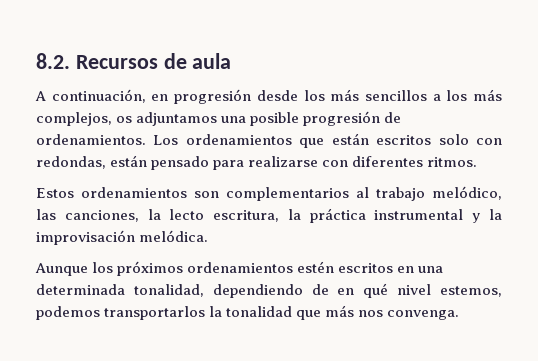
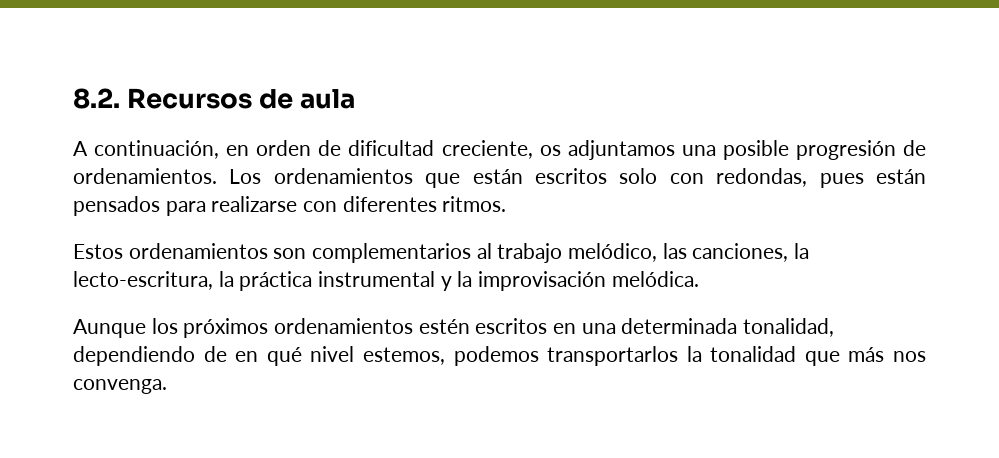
- A continuación, en progresión desde los más sencillos a los más complejos, os adjuntamos una posible progresión de ordenamientos.
+ A continuación, en orden de dificultad creciente, os adjuntamos una posible progresión de ordenamientos.
- Los ordenamientos que están escritos solo con redondas, están pensado para realizarse con diferentes ritmos.
+ Los ordenamientos que están escritos solo con redondas, pues están pensados para realizarse con diferentes ritmos.
- Estos ordenamientos son complementarios al trabajo melódico, las canciones, la lecto escritura, la práctica instrumental y la improvisación melódica.
+ Estos ordenamientos son complementarios al trabajo melódico, las canciones, la lecto-escritura, la práctica instrumental y la improvisación melódica.

